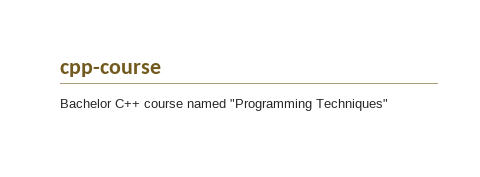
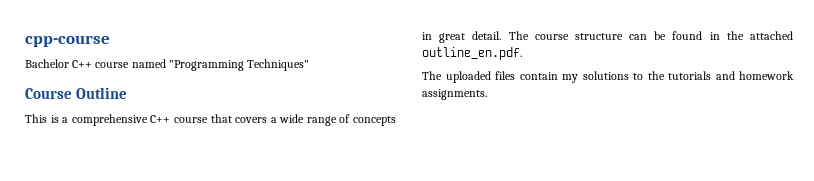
+ Course Outline
+ This is a comprehensive C++ course that covers a wide range of concepts in great detail. The course structure can be found in the attached outline_en.pdf.
+ The uploaded files contain my solutions to the tutorials and homework assignments.

